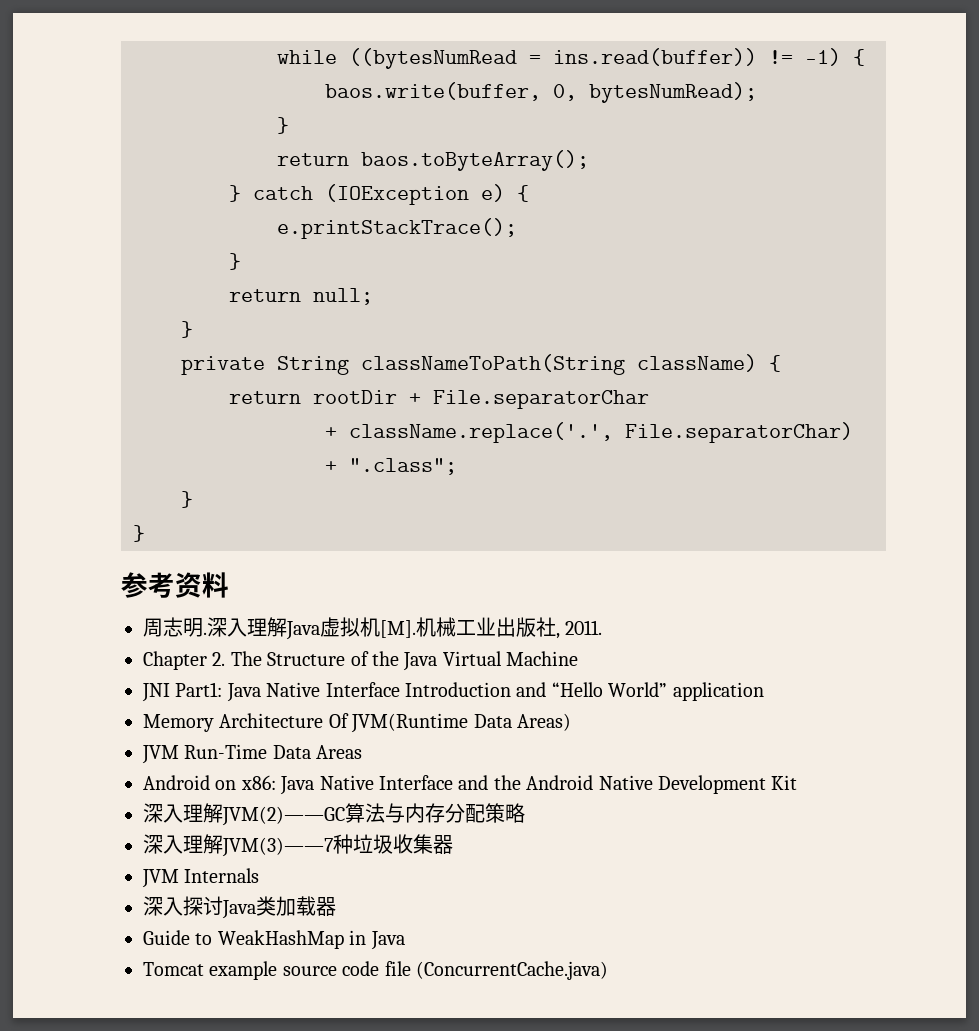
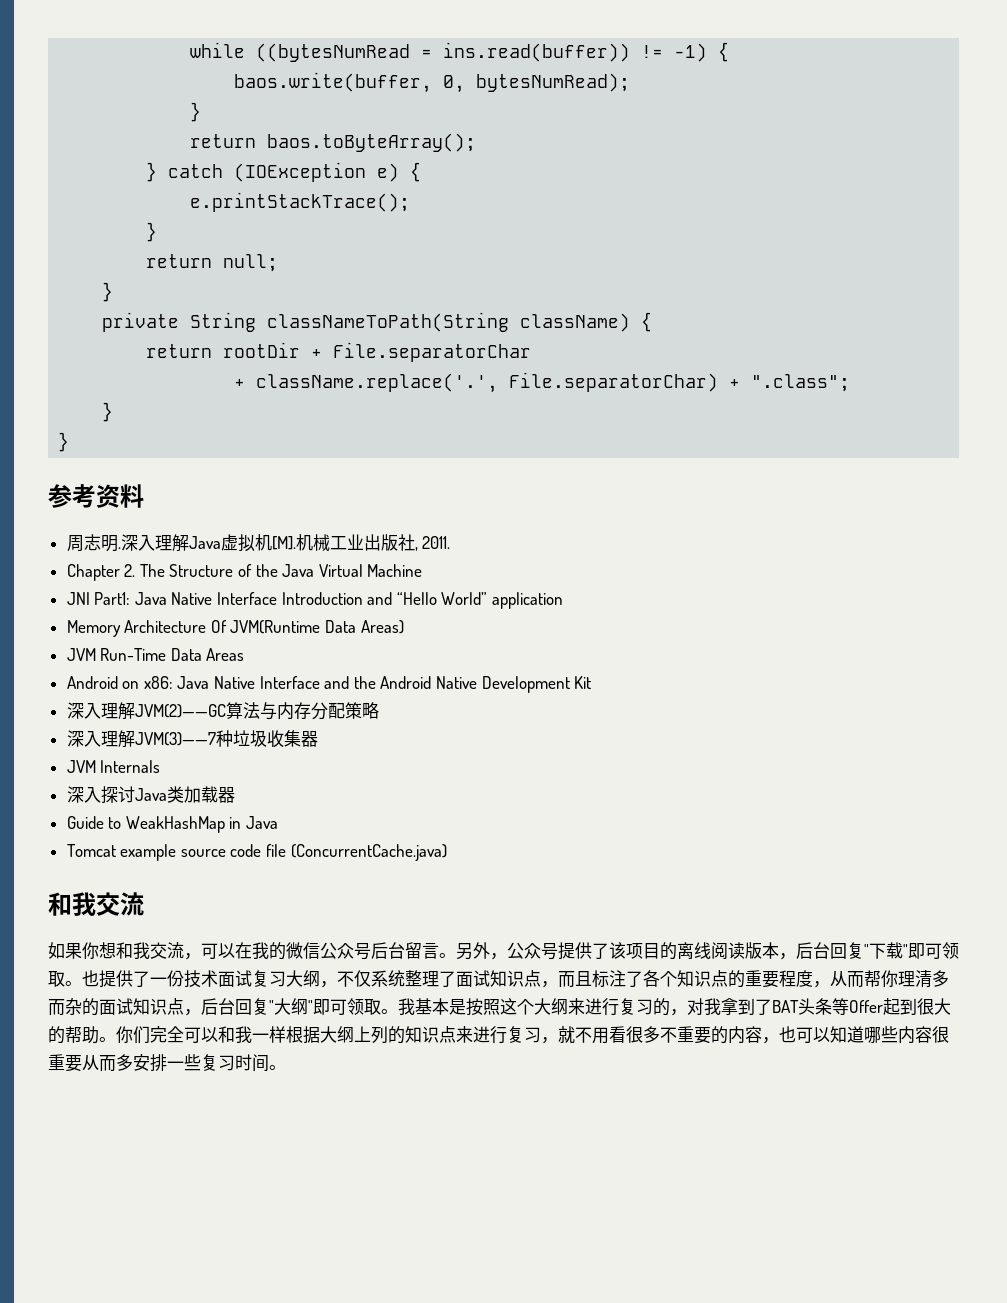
  Tomcat example source code file (ConcurrentCache.java)
+ 和我交流
+ 如果你想和我交流，可以在我的微信公众号后台留言。另外，公众号提供了该项目的离线阅读版本，后台回复"下载"即可领取。也提供了一份技术面试复习大纲，不仅系统整理了面试知识点，而且标注了各个知识点的重要程度，从而帮你理清多而杂的面试知识点，后台回复"大纲"即可领取。我基本是按照这个大纲来进行复习的，对我拿到了BAT头条等Offer起到很大的帮助。你们完全可以和我一样根据大纲上列的知识点来进行复习，就不用看很多不重要的内容，也可以知道哪些内容很重要从而多安排一些复习时间。

